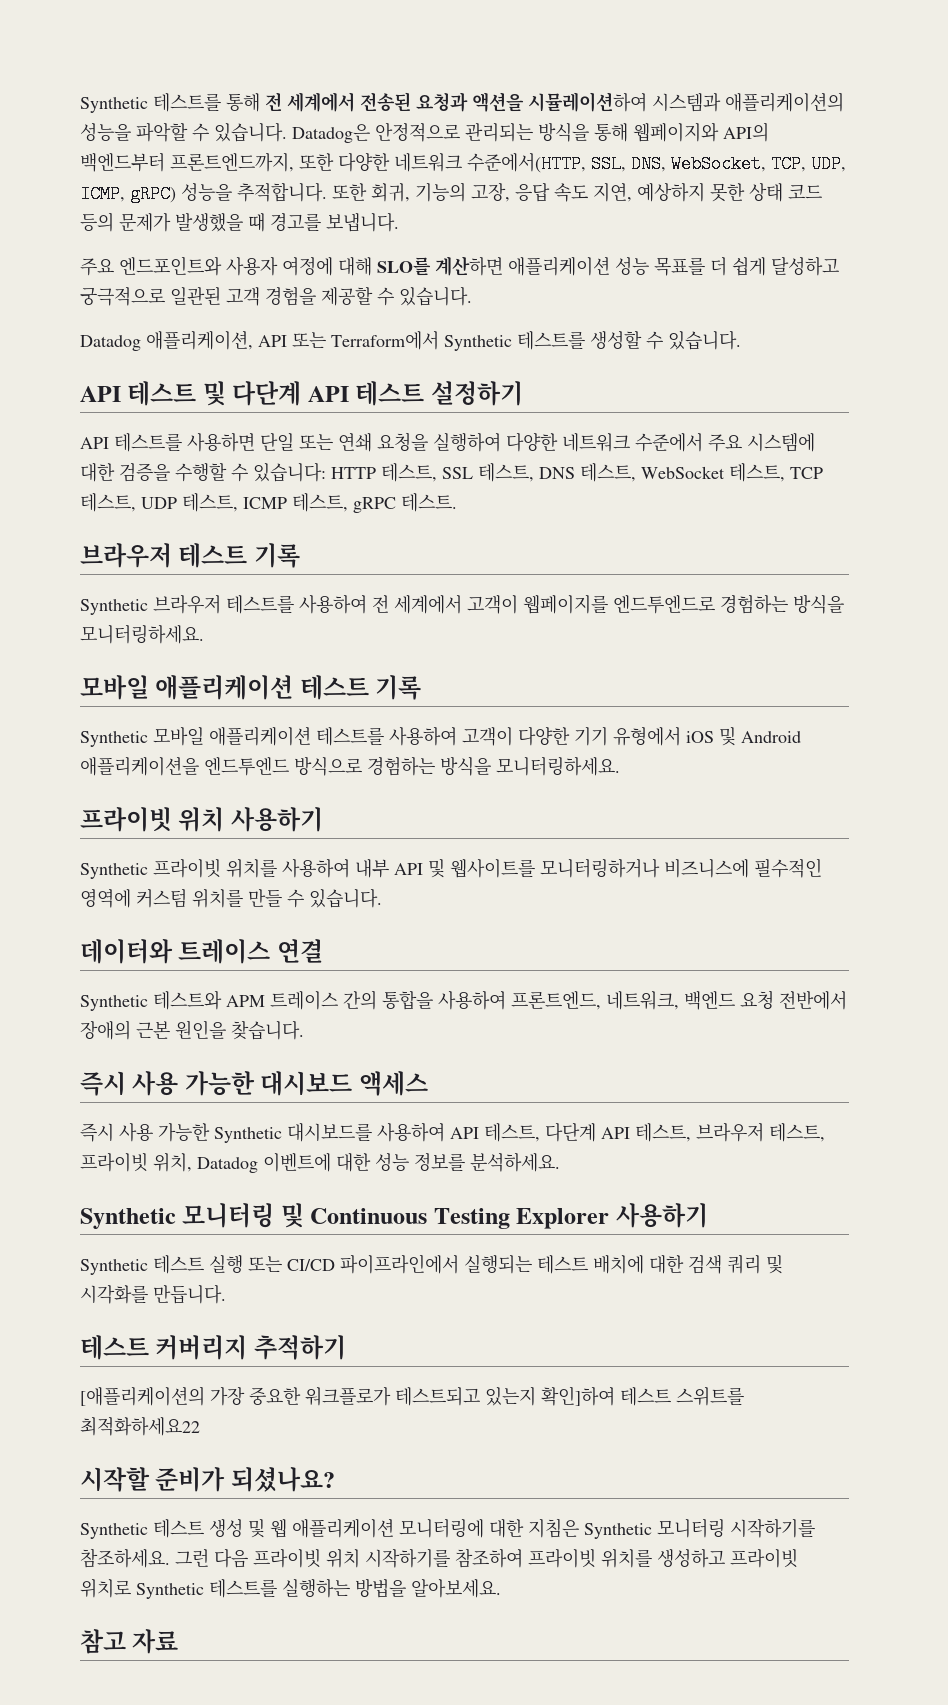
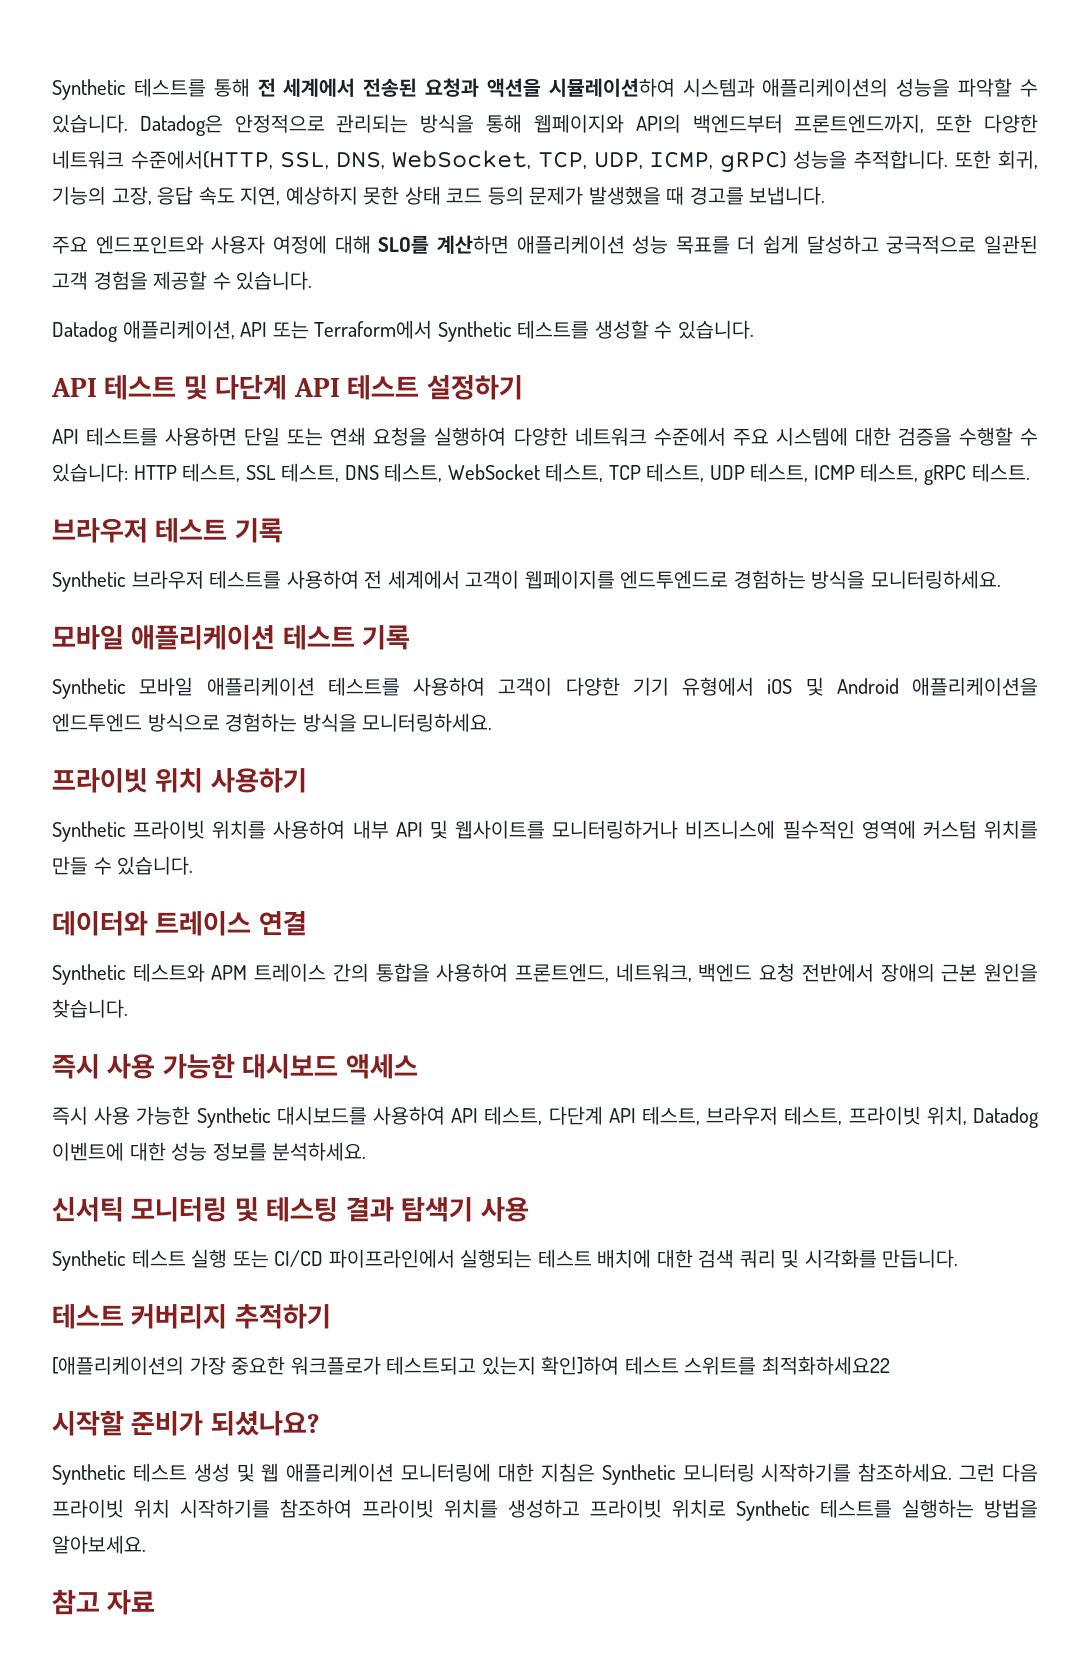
- Synthetic 모니터링 및 Continuous Testing Explorer 사용하기
+ 신서틱 모니터링 및 테스팅 결과 탐색기 사용

